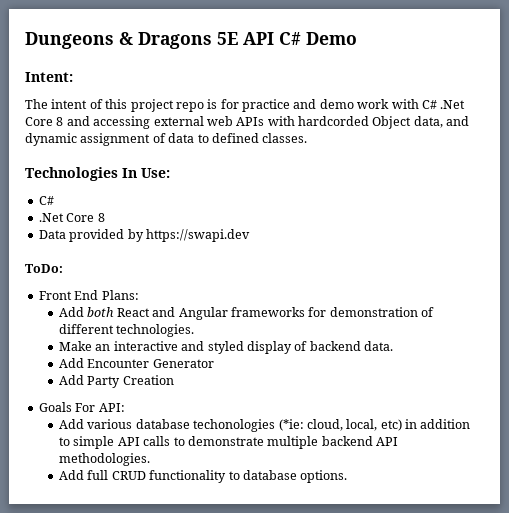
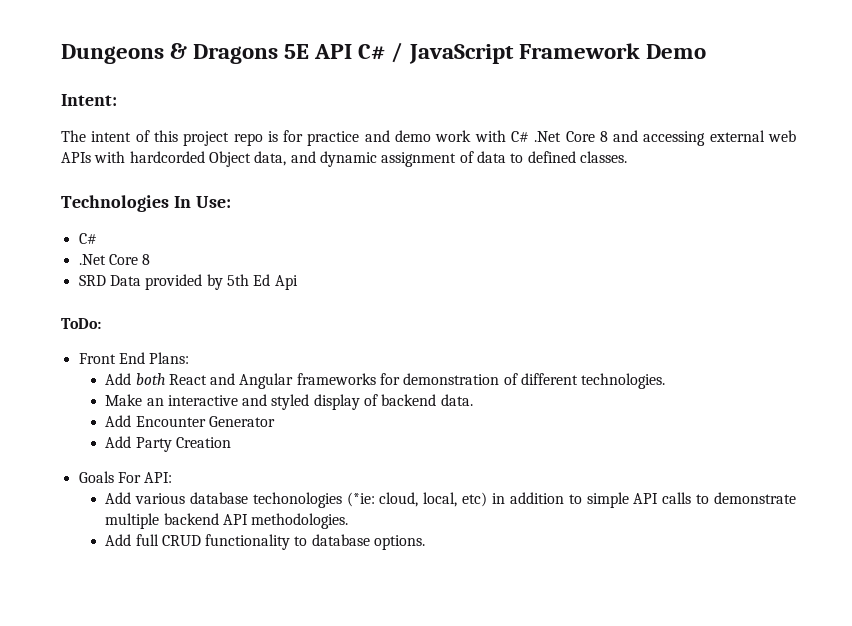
- Dungeons & Dragons 5E API C# Demo
+ Dungeons & Dragons 5E API C# / JavaScript Framework Demo
- Data provided by https://swapi.dev
+ SRD Data provided by 5th Ed Api

